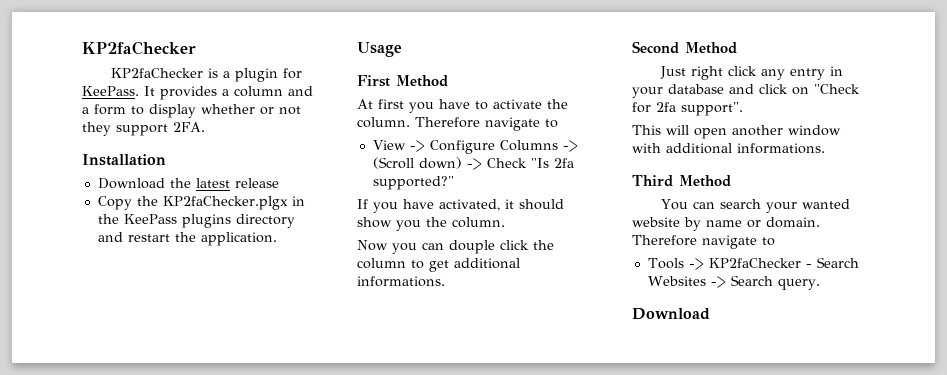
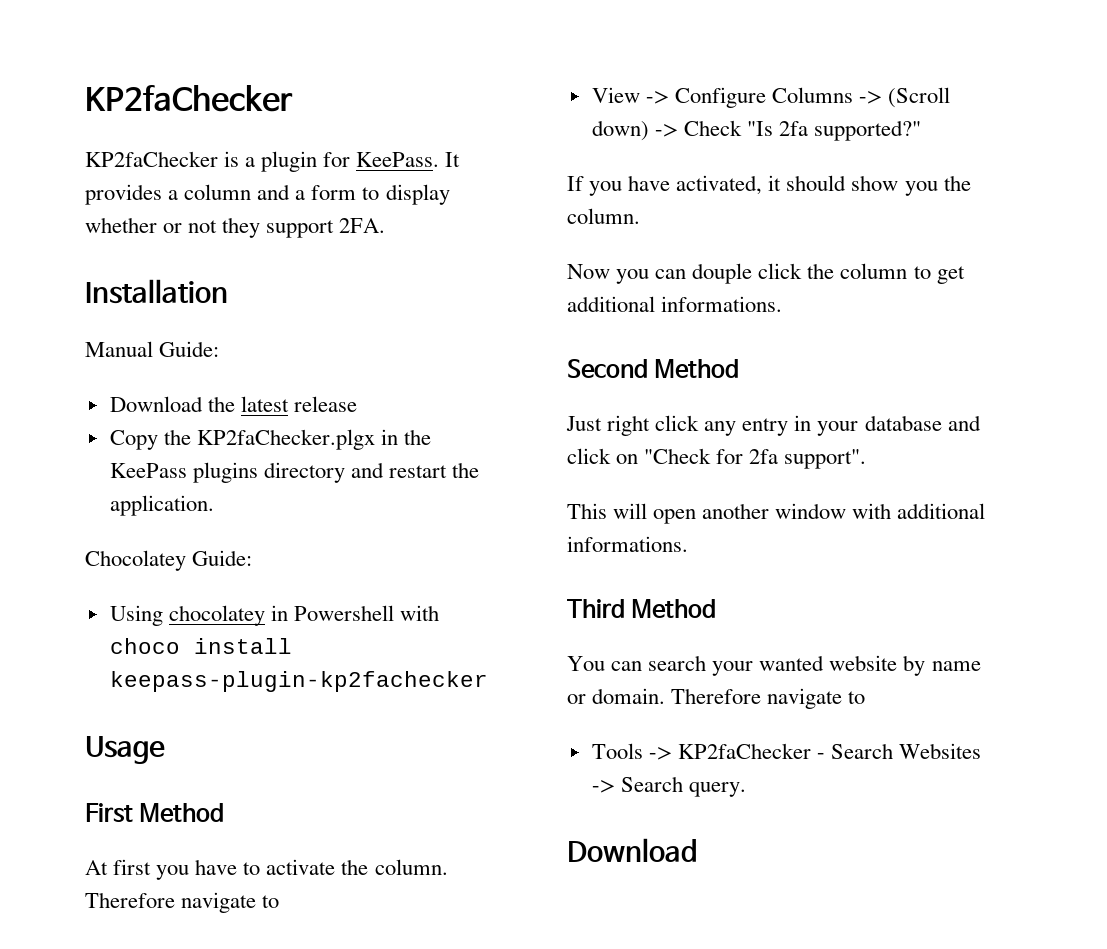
+ Manual Guide:
+ Chocolatey Guide:
+ Using chocolatey in Powershell with choco install keepass-plugin-kp2fachecker

